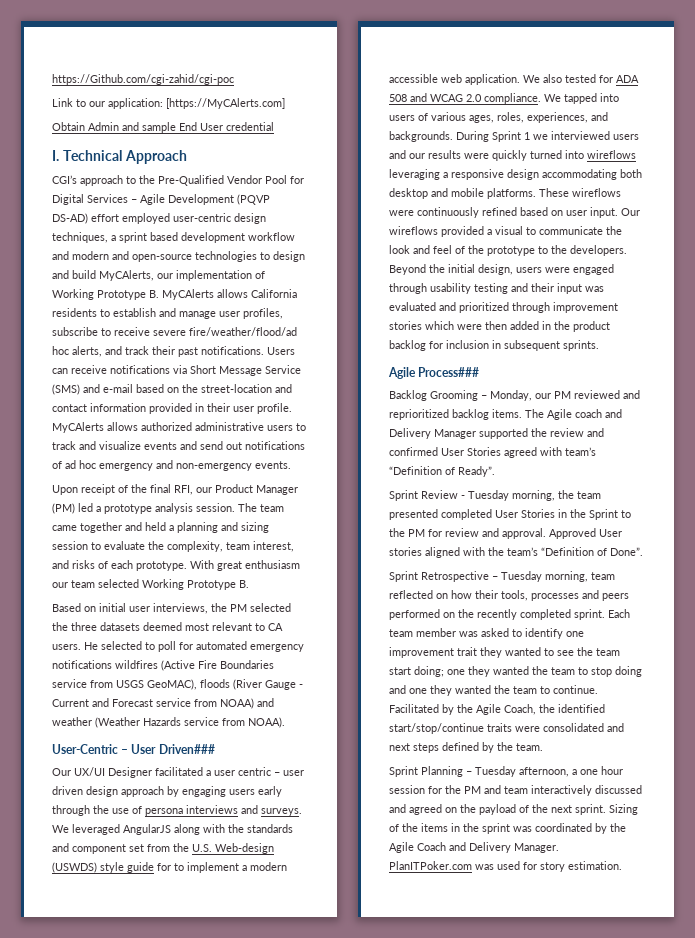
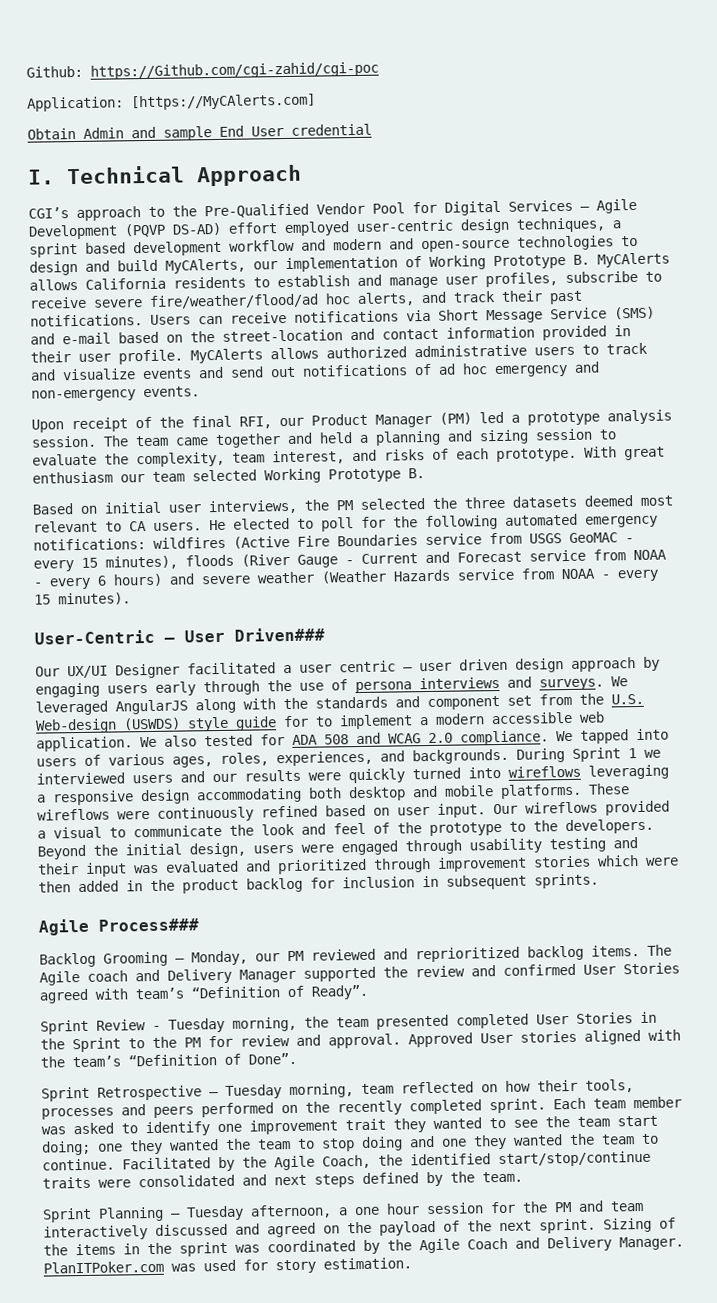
- https://Github.com/cgi-zahid/cgi-poc
+ Github: https://Github.com/cgi-zahid/cgi-poc
- Link to our application: [https://MyCAlerts.com]
+ Application: [https://MyCAlerts.com]
- He selected to poll for automated emergency notifications wildfires (Active Fire Boundaries service from USGS GeoMAC), floods (River Gauge - Current and Forecast service from NOAA) and weather (Weather Hazards service from NOAA).
+ He elected to poll for the following automated emergency notifications: wildfires (Active Fire Boundaries service from USGS GeoMAC - every 15 minutes), floods (River Gauge - Current and Forecast service from NOAA - every 6 hours) and severe weather (Weather Hazards service from NOAA - every 15 minutes).

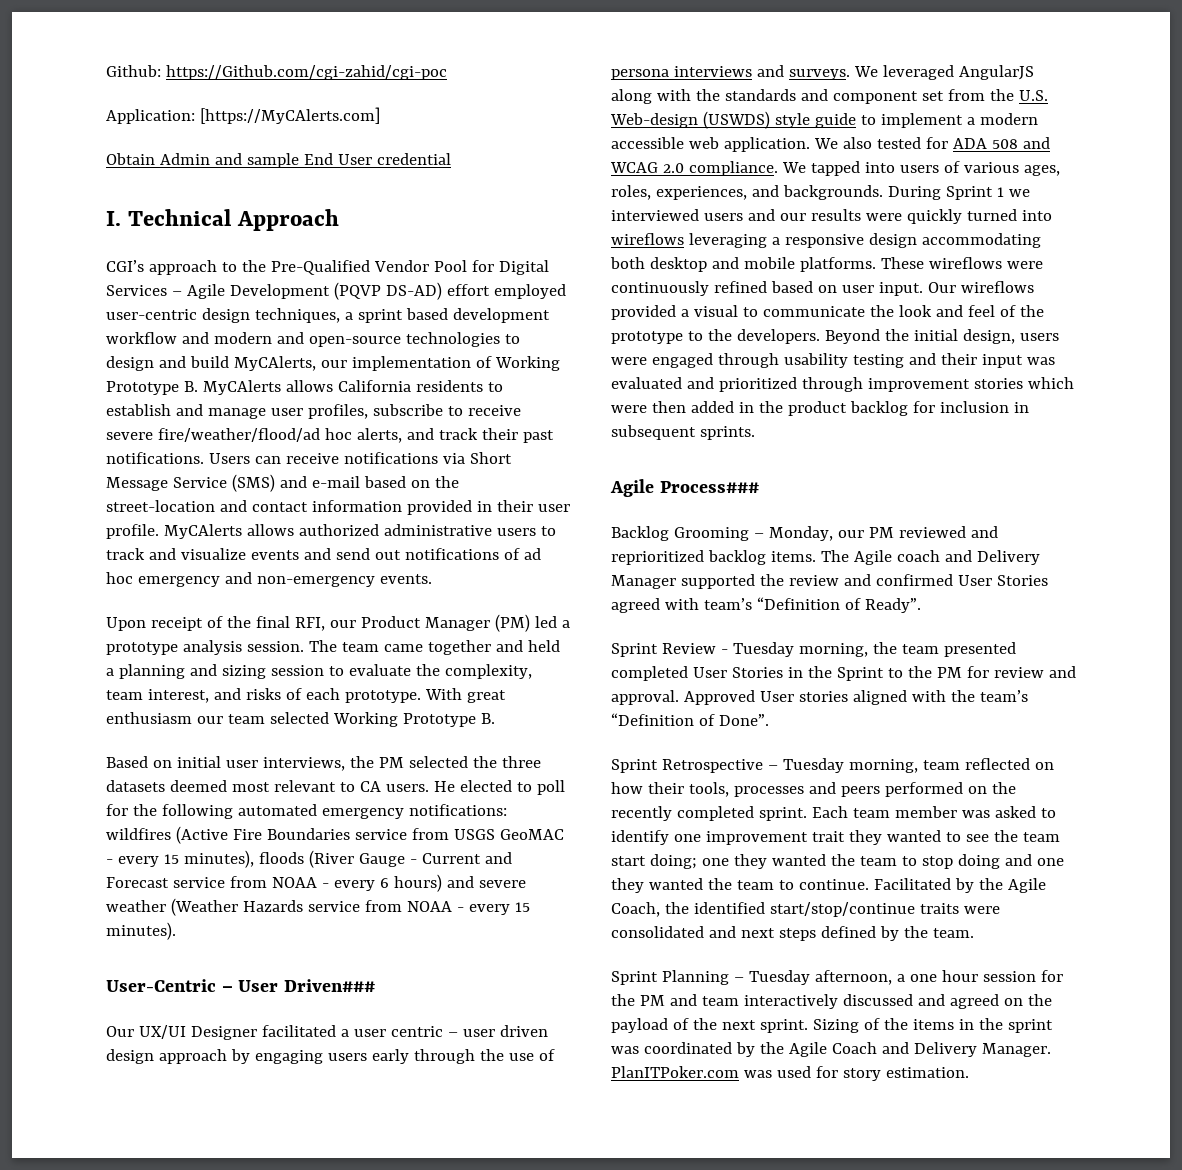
- We leveraged AngularJS along with the standards and component set from the U.S. Web-design (USWDS) style guide for to implement a modern accessible web application.
+ We leveraged AngularJS along with the standards and component set from the U.S. Web-design (USWDS) style guide to implement a modern accessible web application.

